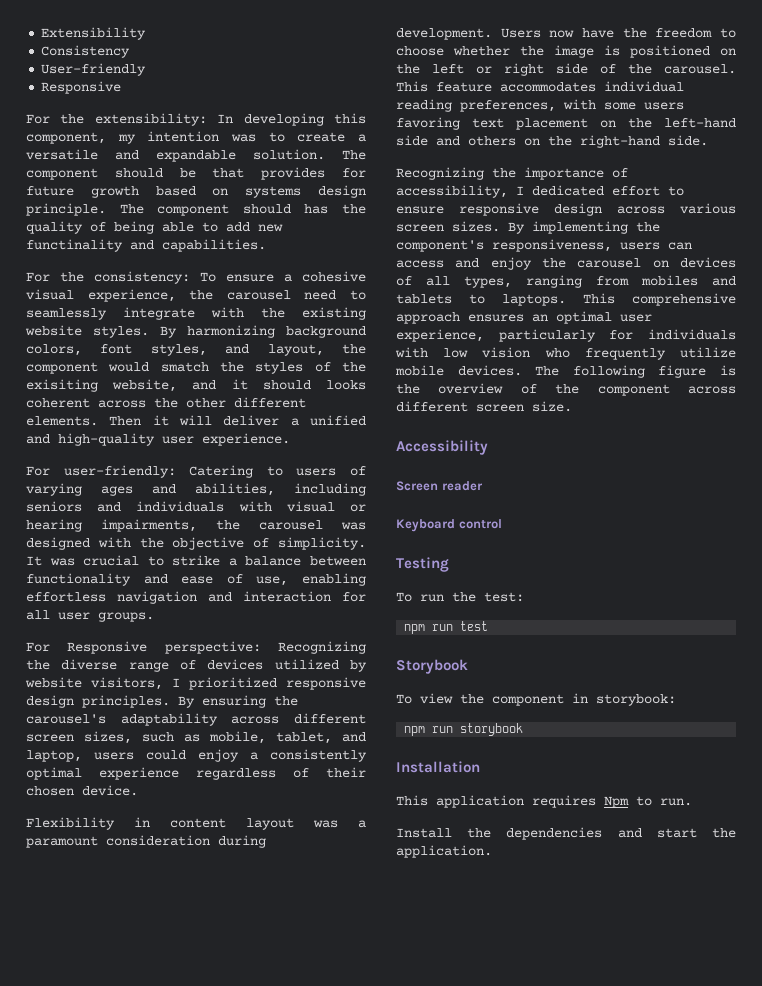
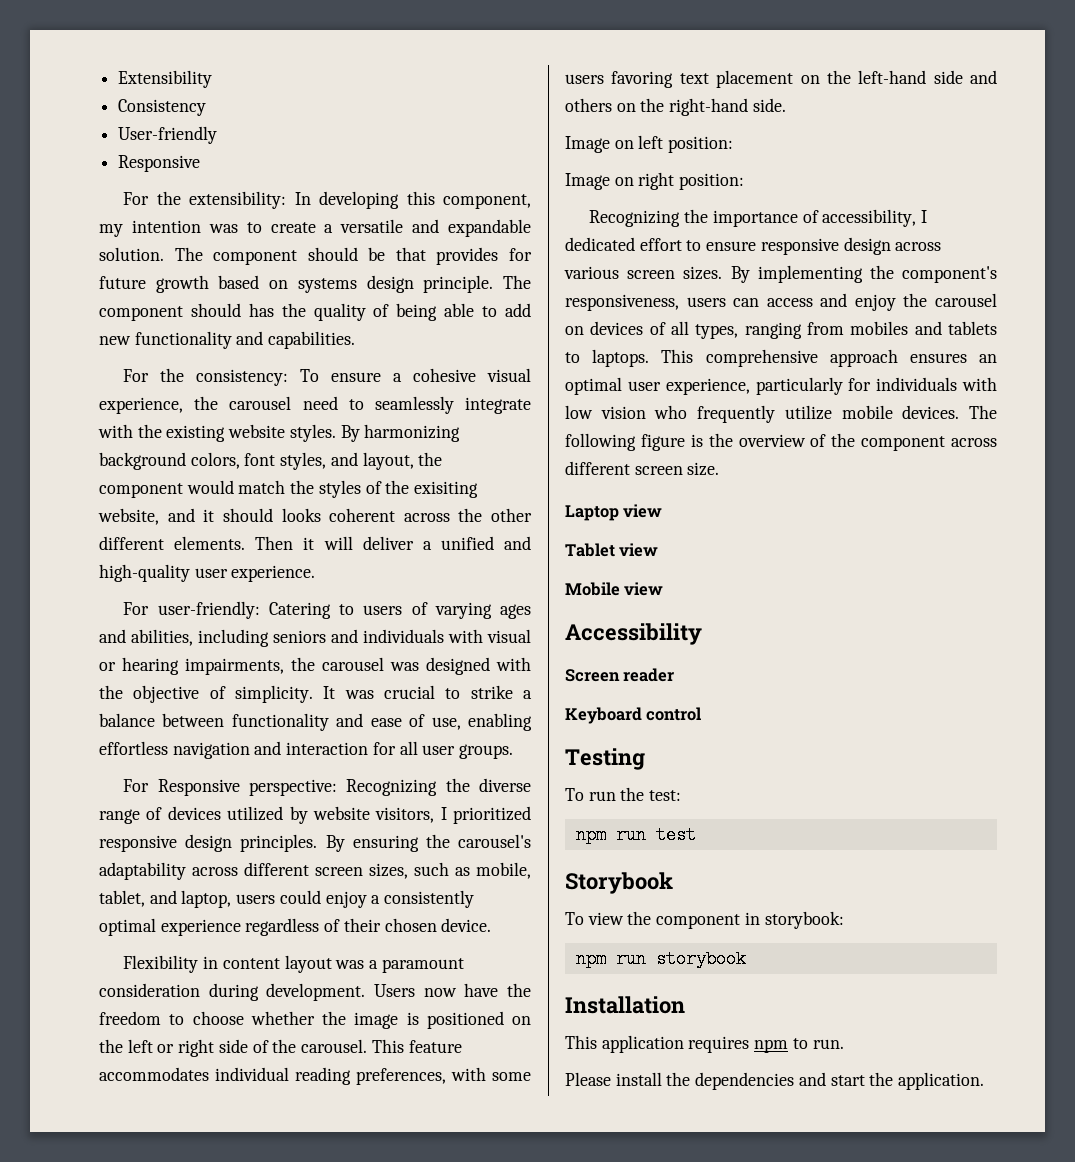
- The component should has the quality of being able to add new functinality and capabilities.
+ The component should has the quality of being able to add new functionality and capabilities.
- By harmonizing background colors, font styles, and layout, the component would smatch the styles of the exisiting website, and it should looks coherent across the other different elements.
+ By harmonizing background colors, font styles, and layout, the component would match the styles of the exisiting website, and it should looks coherent across the other different elements.
+ Image on left position:
+ Image on right position:
+ Laptop view
+ Tablet view
+ Mobile view
- This application requires Npm to run.
+ This application requires npm to run.
- Install the dependencies and start the application.
+ Please install the dependencies and start the application.

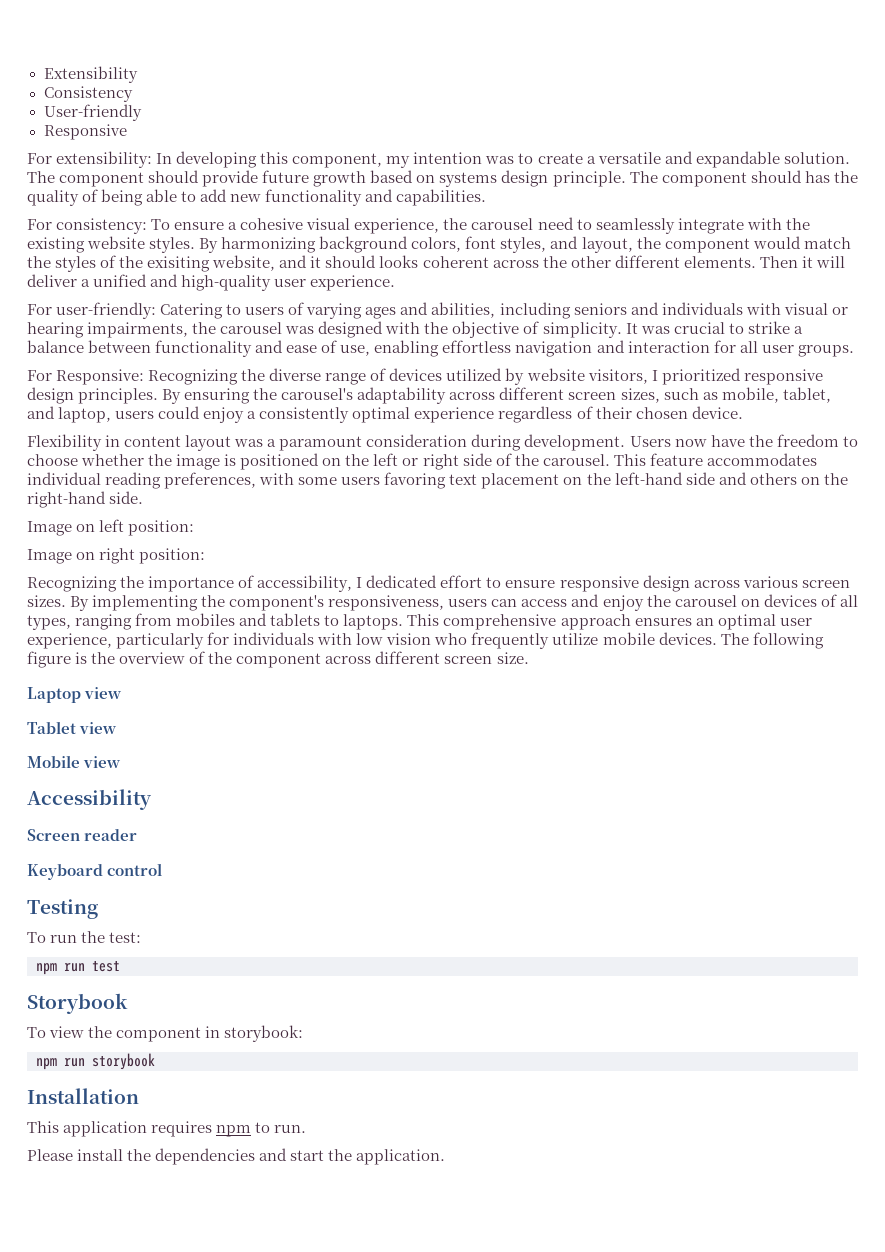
- For the extensibility: In developing this component, my intention was to create a versatile and expandable solution.
+ For extensibility: In developing this component, my intention was to create a versatile and expandable solution.
- The component should be that provides for future growth based on systems design principle.
+ The component should provide future growth based on systems design principle.
- For the consistency: To ensure a cohesive visual experience, the carousel need to seamlessly integrate with the existing website styles.
+ For consistency: To ensure a cohesive visual experience, the carousel need to seamlessly integrate with the existing website styles.
- For Responsive perspective: Recognizing the diverse range of devices utilized by website visitors, I prioritized responsive design principles.
+ For Responsive: Recognizing the diverse range of devices utilized by website visitors, I prioritized responsive design principles.

